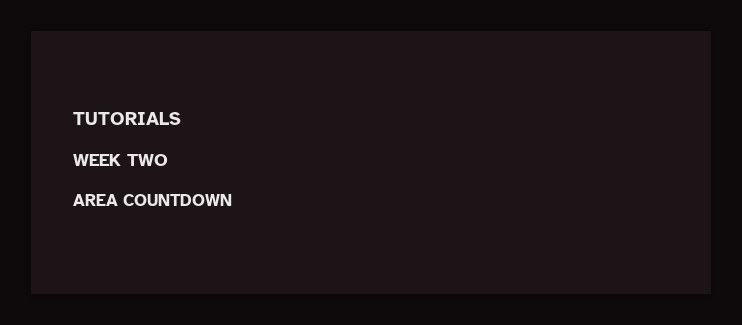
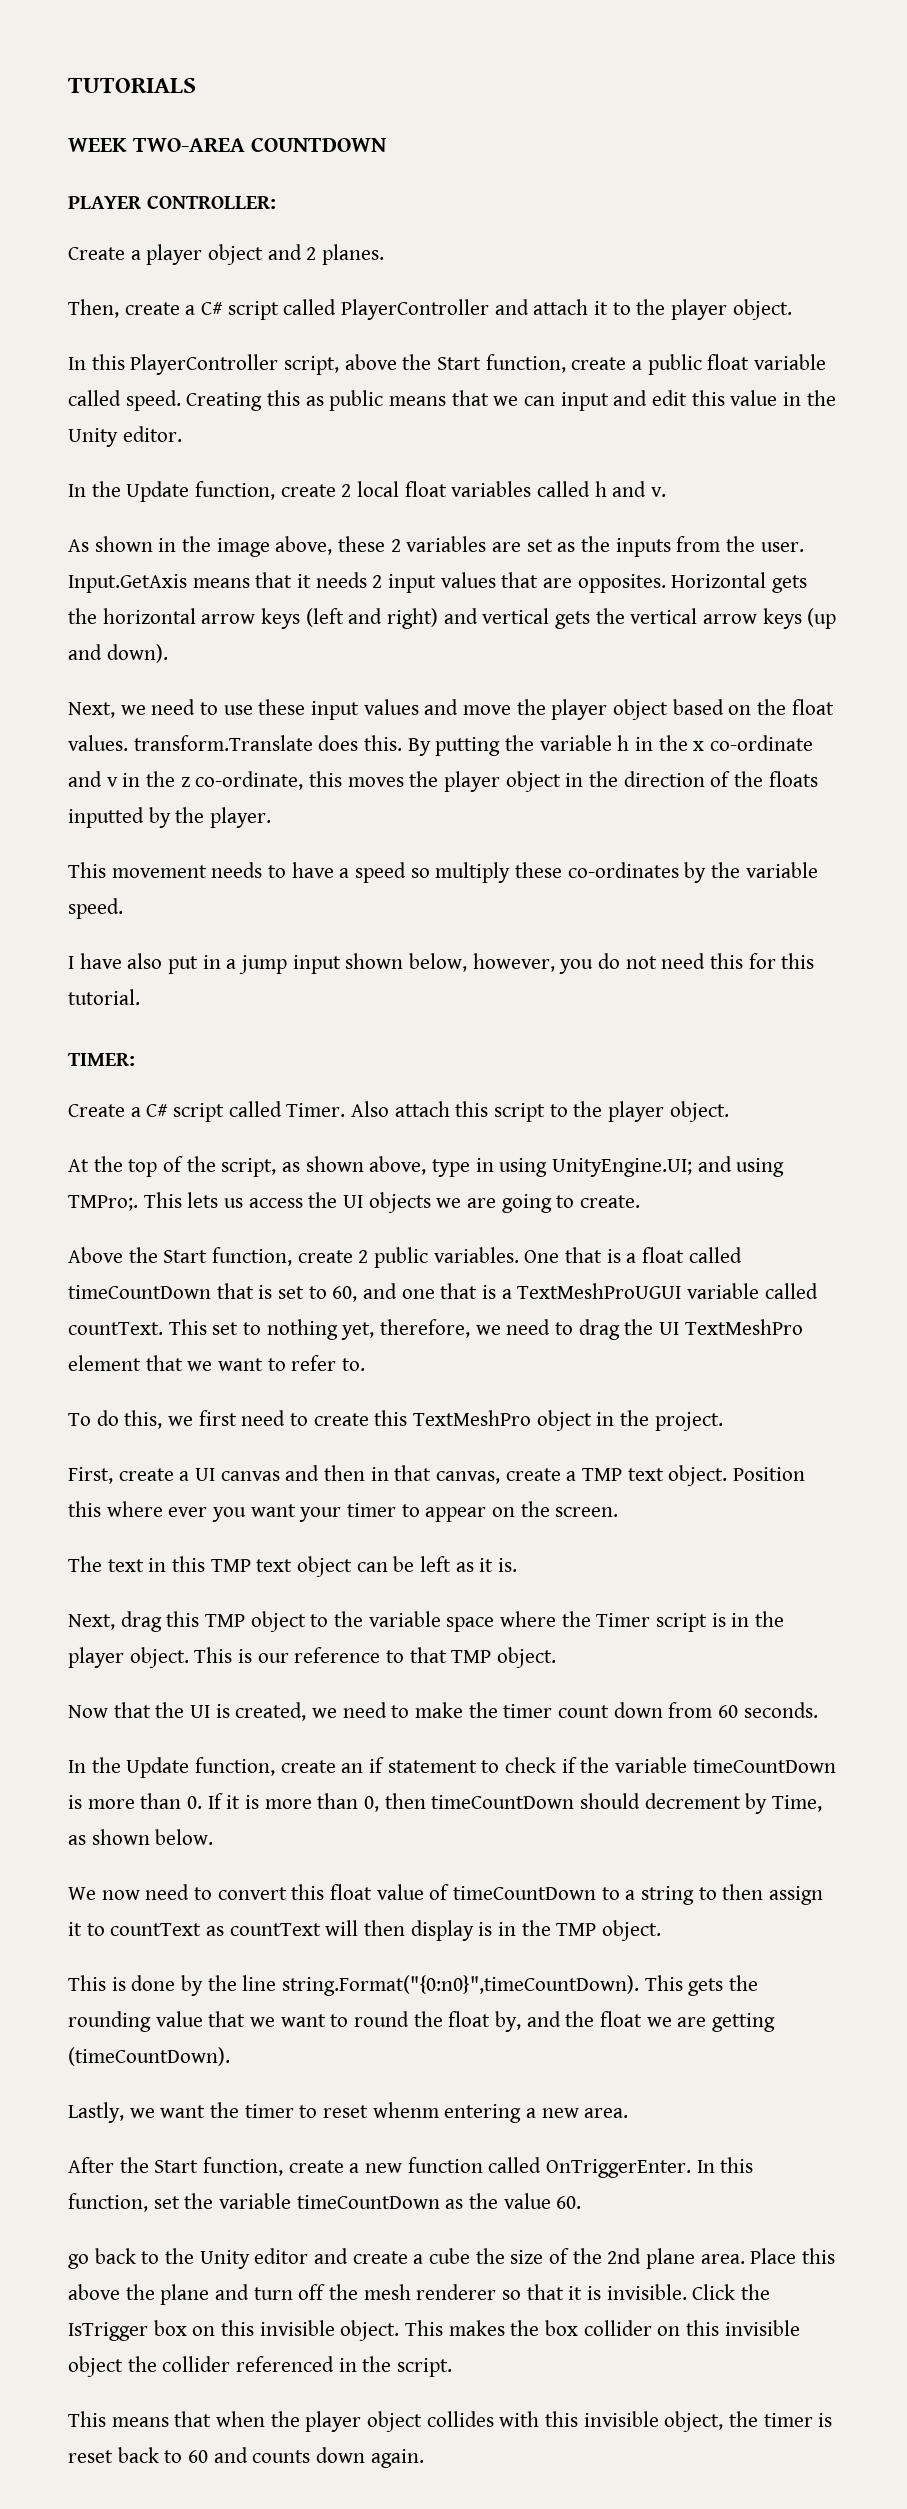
- WEEK TWO
- AREA COUNTDOWN
+ WEEK TWO-AREA COUNTDOWN
+ PLAYER CONTROLLER:
+ Create a player object and 2 planes.
+ Then, create a C# script called PlayerController and attach it to the player object.
+ In this PlayerController script, above the Start function, create a public float variable called speed. Creating this as public means that we can input and edit this value in the Unity editor.
+ In the Update function, create 2 local float variables called h and v.
+ As shown in the image above, these 2 variables are set as the inputs from the user. Input.GetAxis means that it needs 2 input values that are opposites. Horizontal gets the horizontal arrow keys (left and right) and vertical gets the vertical arrow keys (up and down).
+ Next, we need to use these input values and move the player object based on the float values. transform.Translate does this. By putting the variable h in the x co-ordinate and v in the z co-ordinate, this moves the player object in the direction of the floats inputted by the player.
+ This movement needs to have a speed so multiply these co-ordinates by the variable speed.
+ I have also put in a jump input shown below, however, you do not need this for this tutorial.
+ TIMER:
+ Create a C# script called Timer. Also attach this script to the player object.
+ At the top of the script, as shown above, type in using UnityEngine.UI; and using TMPro;. This lets us access the UI objects we are going to create.
+ Above the Start function, create 2 public variables. One that is a float called timeCountDown that is set to 60, and one that is a TextMeshProUGUI variable called countText. This set to nothing yet, therefore, we need to drag the UI TextMeshPro element that we want to refer to.
+ To do this, we first need to create this TextMeshPro object in the project.
+ First, create a UI canvas and then in that canvas, create a TMP text object. Position this where ever you want your timer to appear on the screen.
+ The text in this TMP text object can be left as it is.
+ Next, drag this TMP object to the variable space where the Timer script is in the player object. This is our reference to that TMP object.
+ Now that the UI is created, we need to make the timer count down from 60 seconds.
+ In the Update function, create an if statement to check if the variable timeCountDown is more than 0. If it is more than 0, then timeCountDown should decrement by Time, as shown below.
+ We now need to convert this float value of timeCountDown to a string to then assign it to countText as countText will then display is in the TMP object.
+ This is done by the line string.Format("{0:n0}",timeCountDown). This gets the rounding value that we want to round the float by, and the float we are getting (timeCountDown).
+ Lastly, we want the timer to reset whenm entering a new area.
+ After the Start function, create a new function called OnTriggerEnter. In this function, set the variable timeCountDown as the value 60.
+ go back to the Unity editor and create a cube the size of the 2nd plane area. Place this above the plane and turn off the mesh renderer so that it is invisible. Click the IsTrigger box on this invisible object. This makes the box collider on this invisible object the collider referenced in the script.
+ This means that when the player object collides with this invisible object, the timer is reset back to 60 and counts down again.

